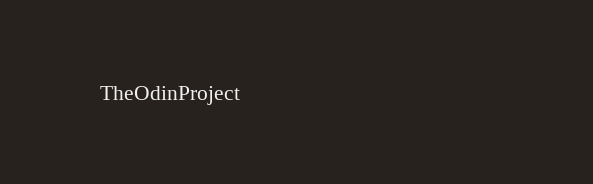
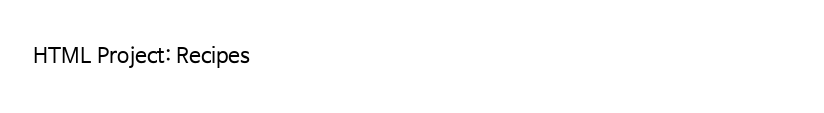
- TheOdinProject
+ HTML Project: Recipes

